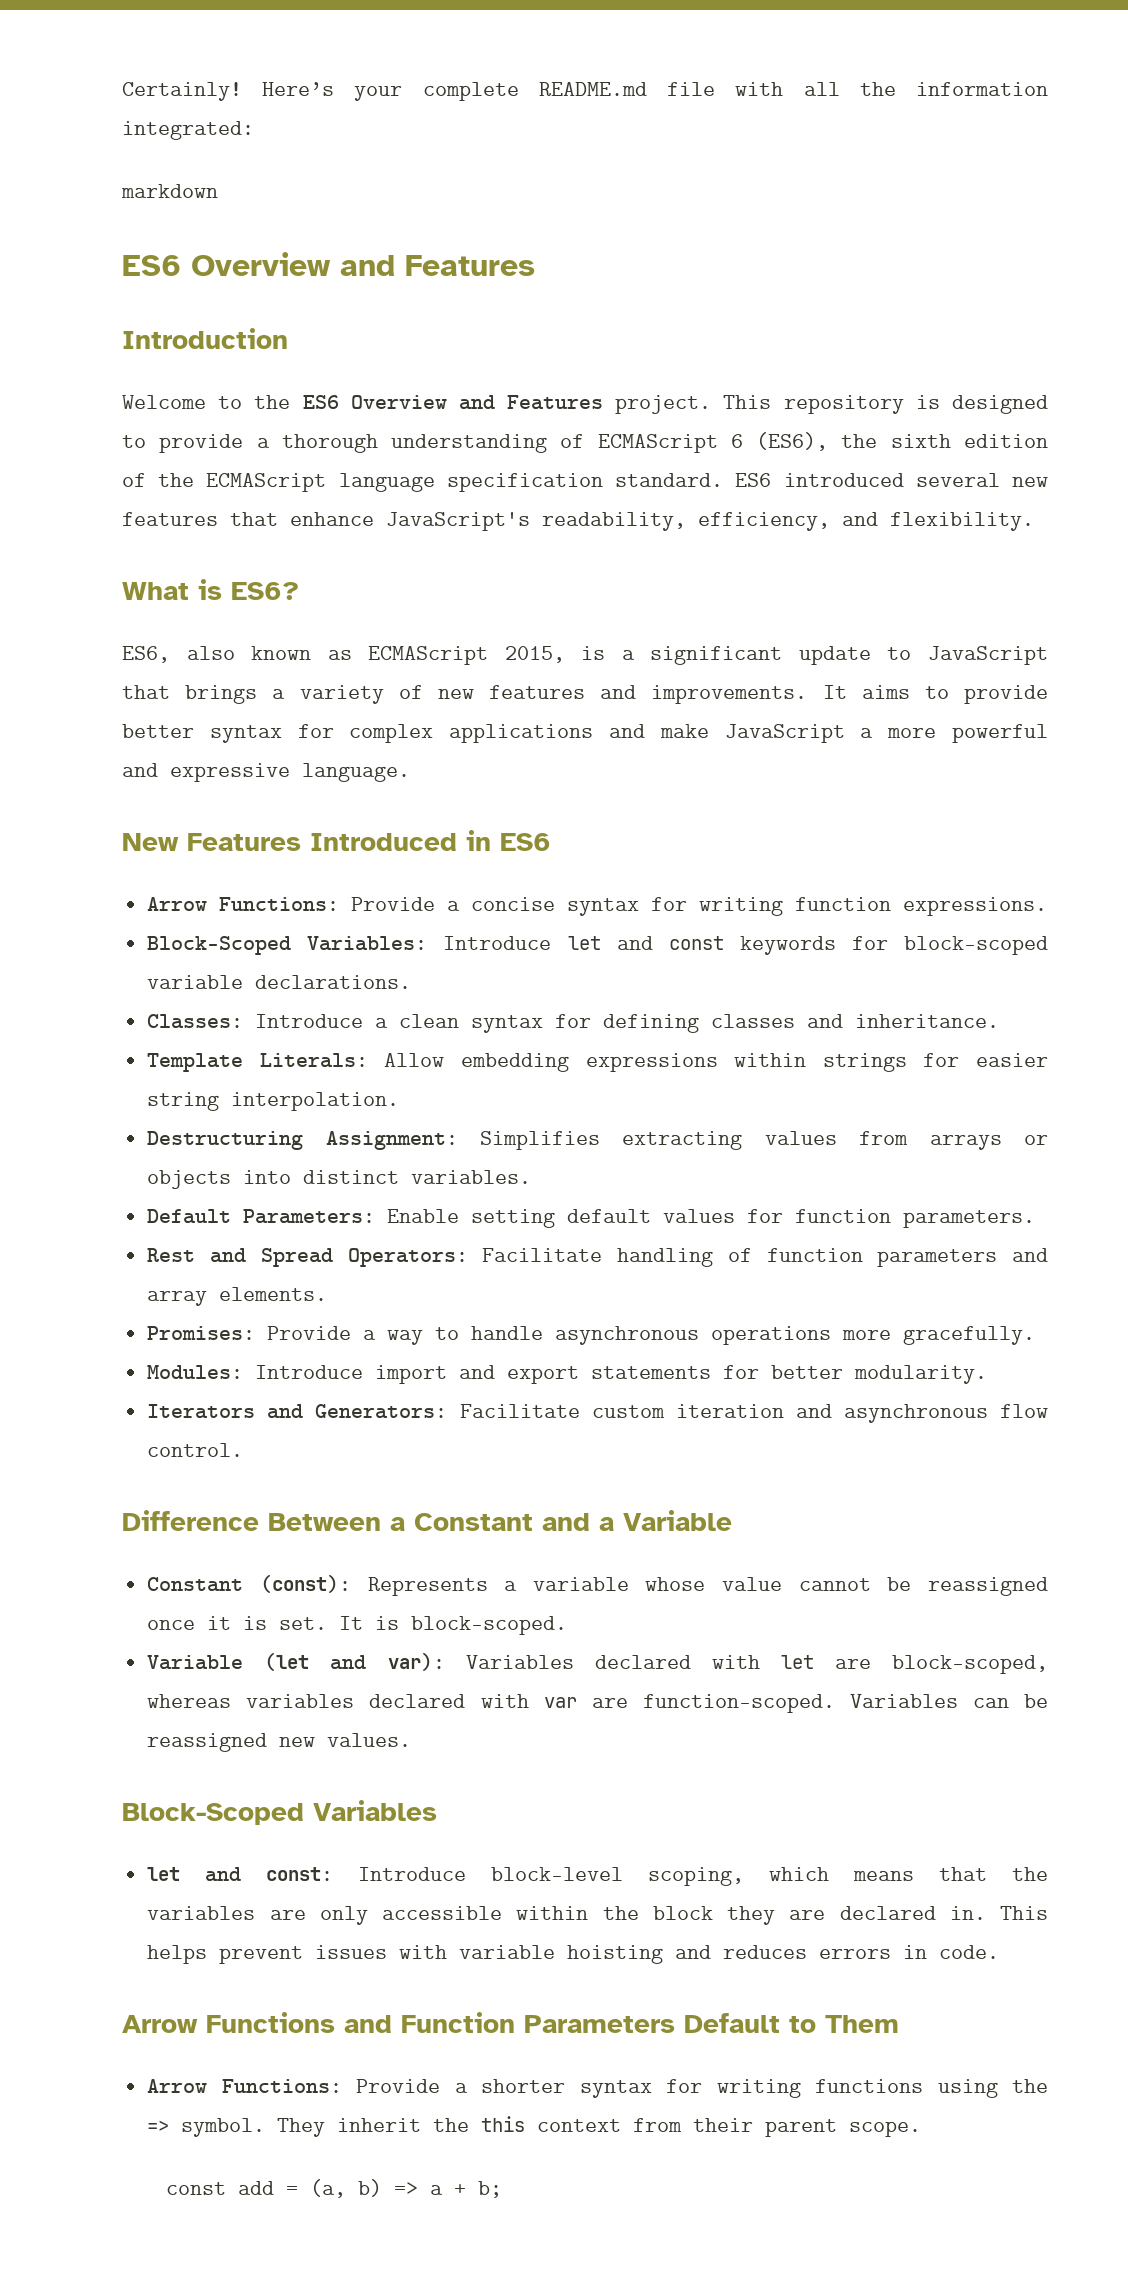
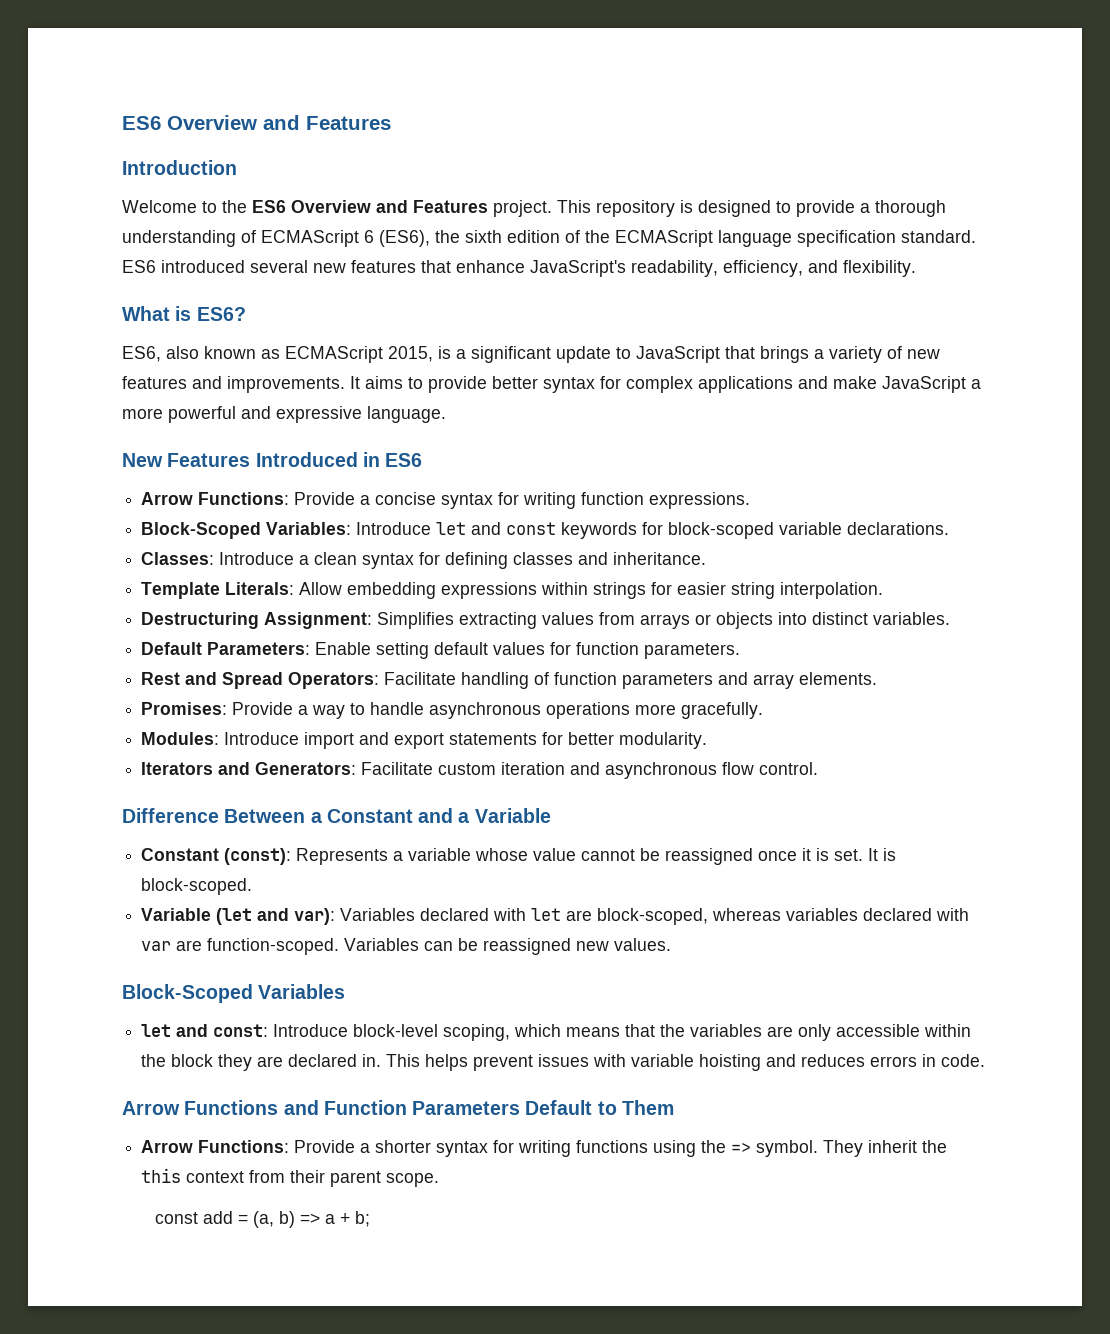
- Certainly! Here’s your complete README.md file with all the information integrated:
- markdown

